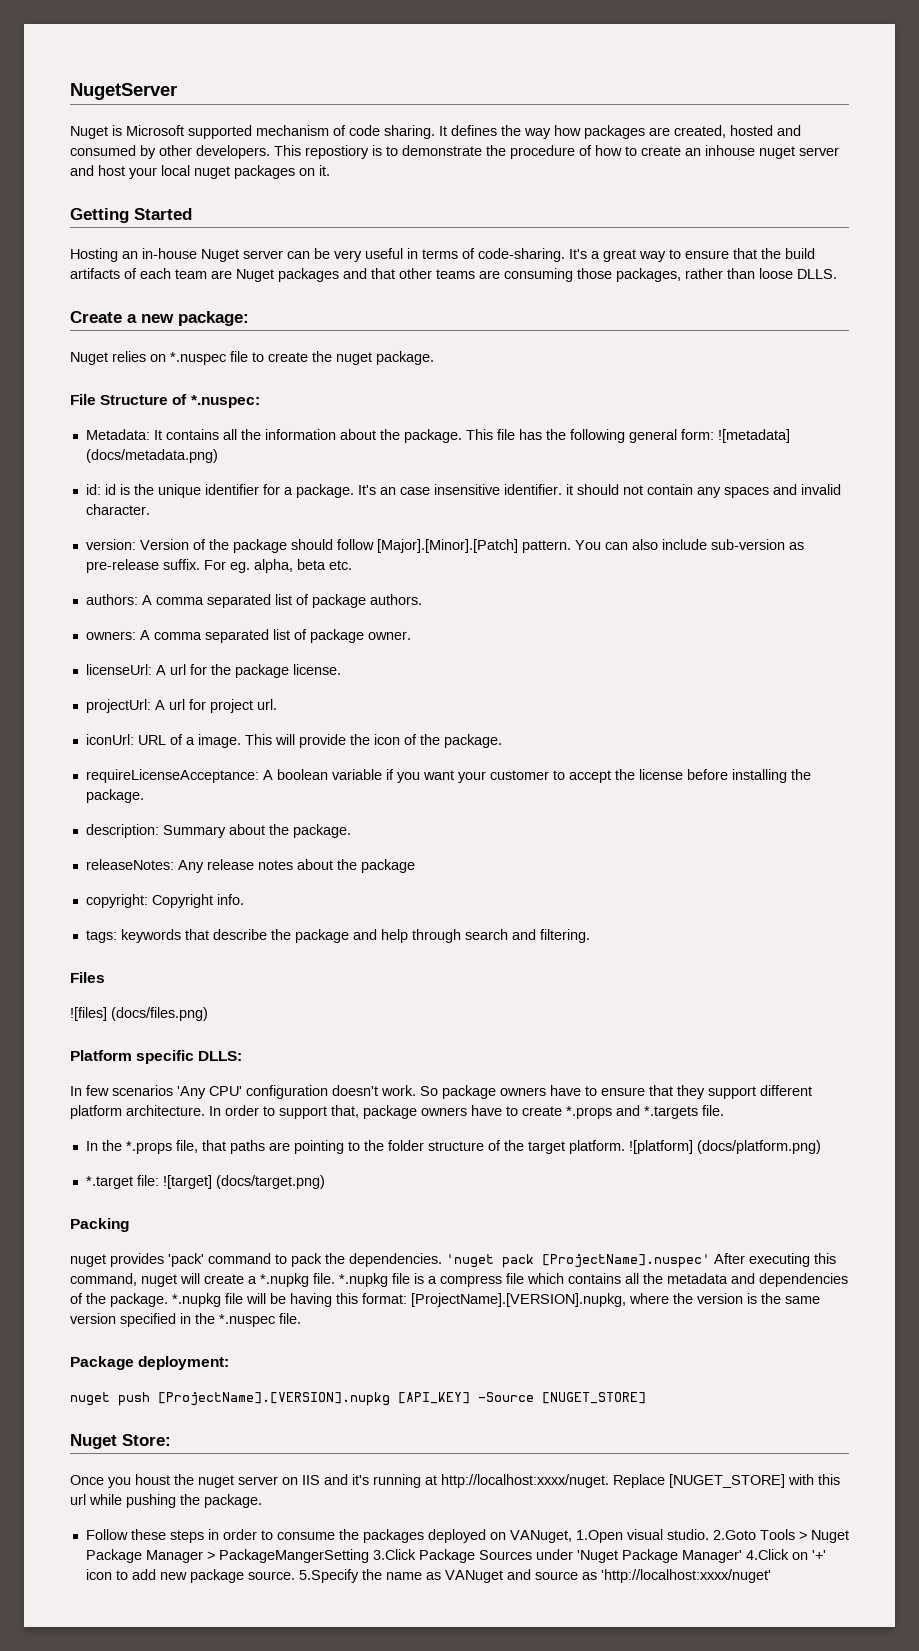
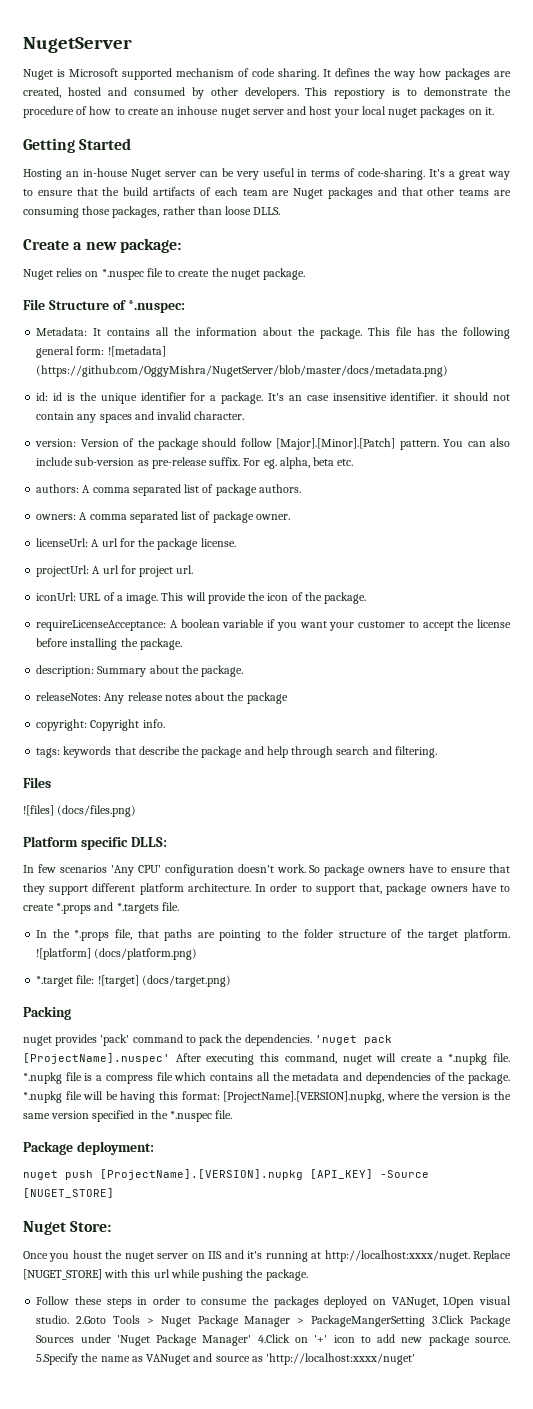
- This file has the following general form: ![metadata] (docs/metadata.png)
+ This file has the following general form: ![metadata] (https://github.com/OggyMishra/NugetServer/blob/master/docs/metadata.png)

